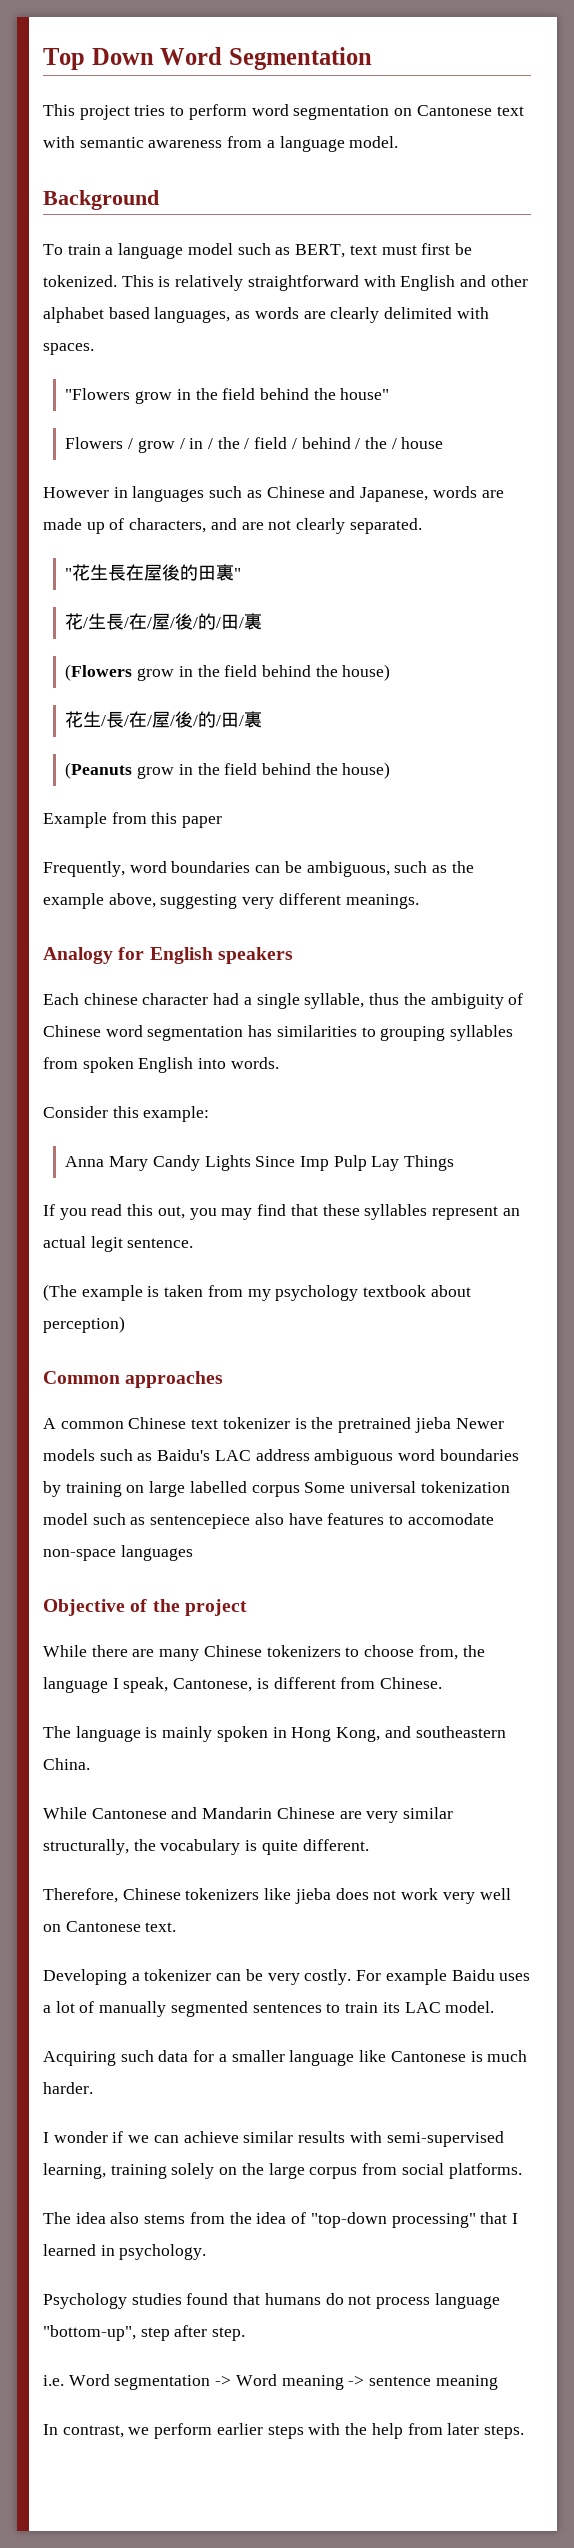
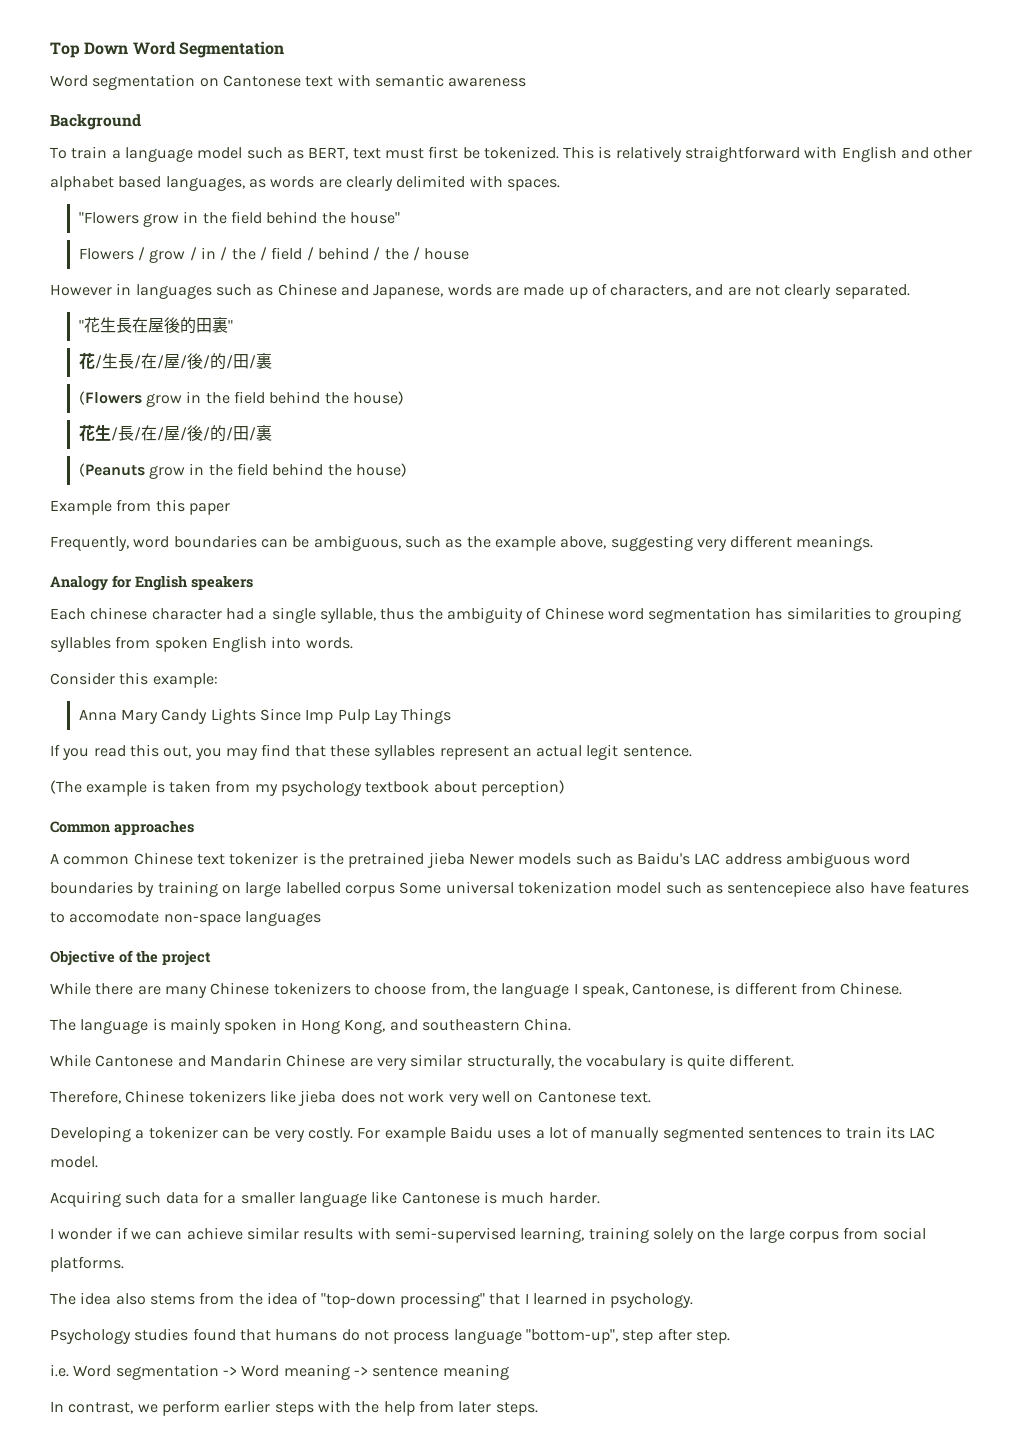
- This project tries to perform word segmentation on Cantonese text with semantic awareness from a language model.
+ Word segmentation on Cantonese text with semantic awareness

